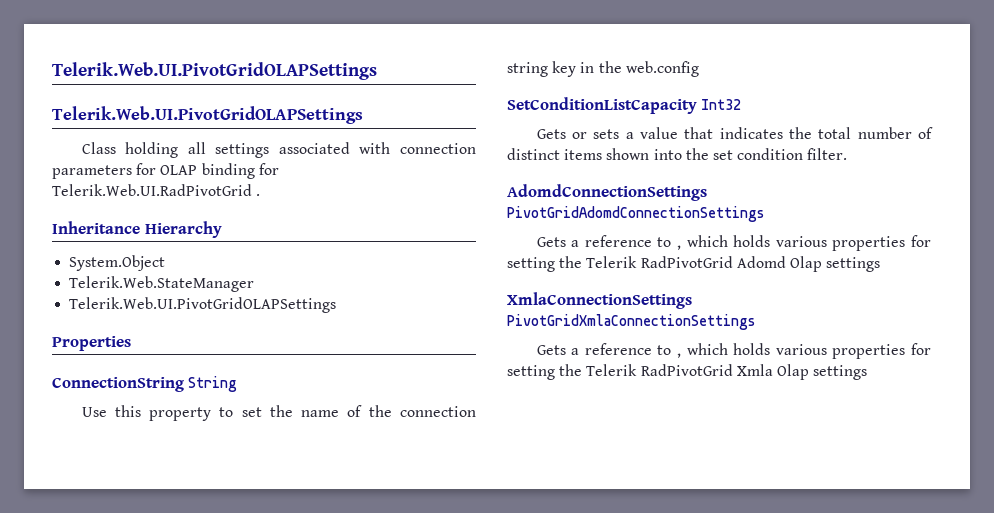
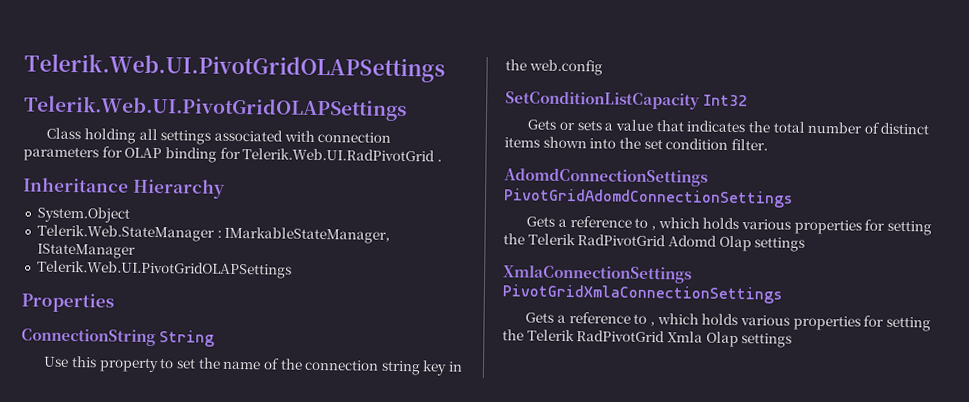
- Telerik.Web.StateManager
+ Telerik.Web.StateManager : IMarkableStateManager, IStateManager

